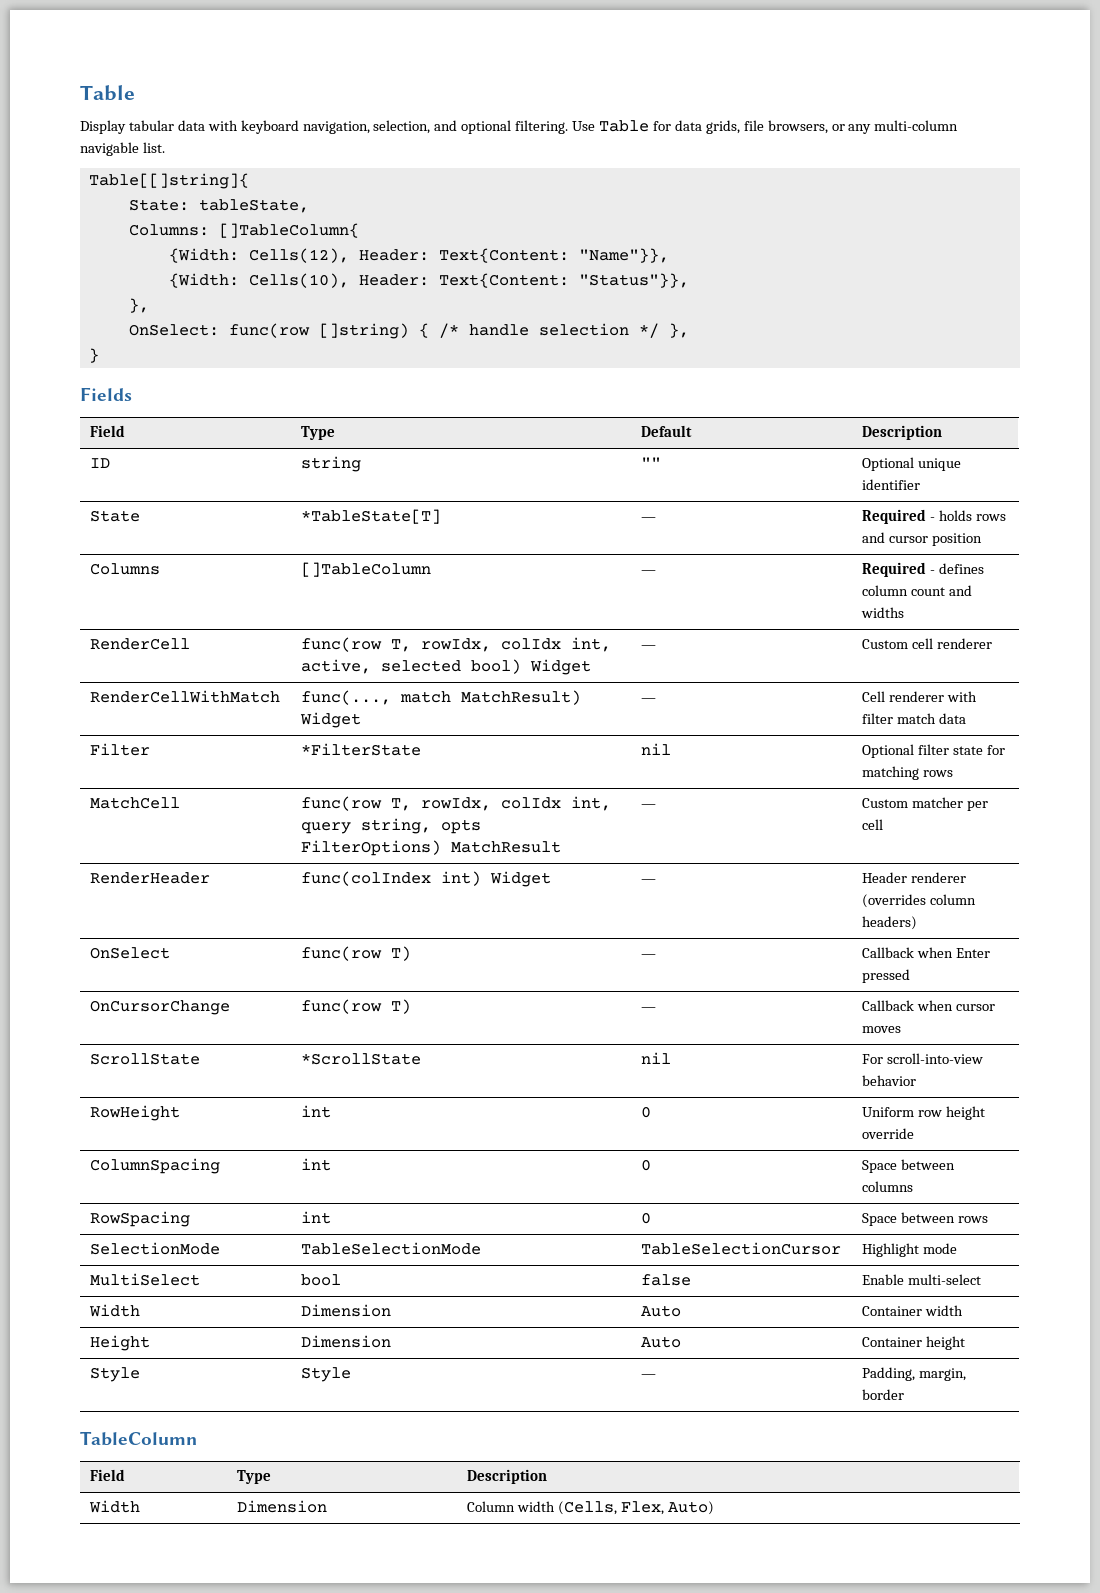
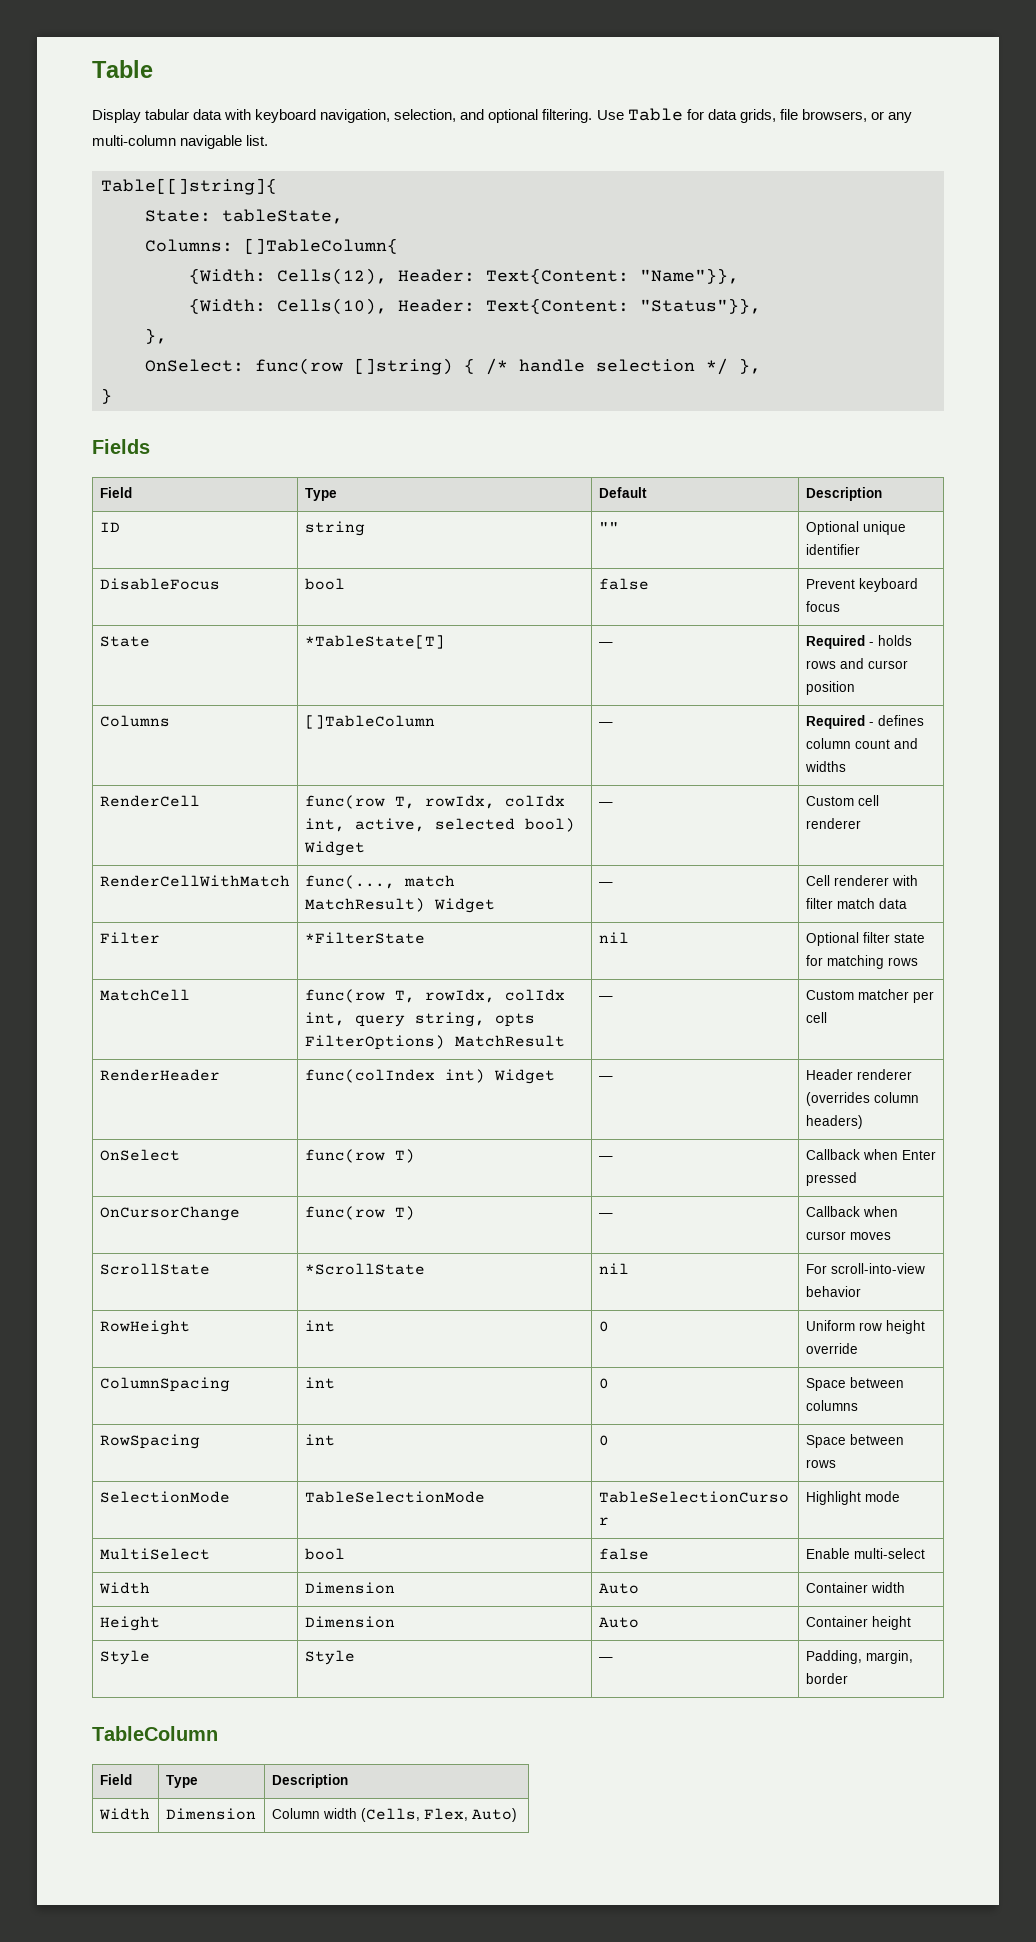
+ DisableFocus | bool | false | Prevent keyboard focus

